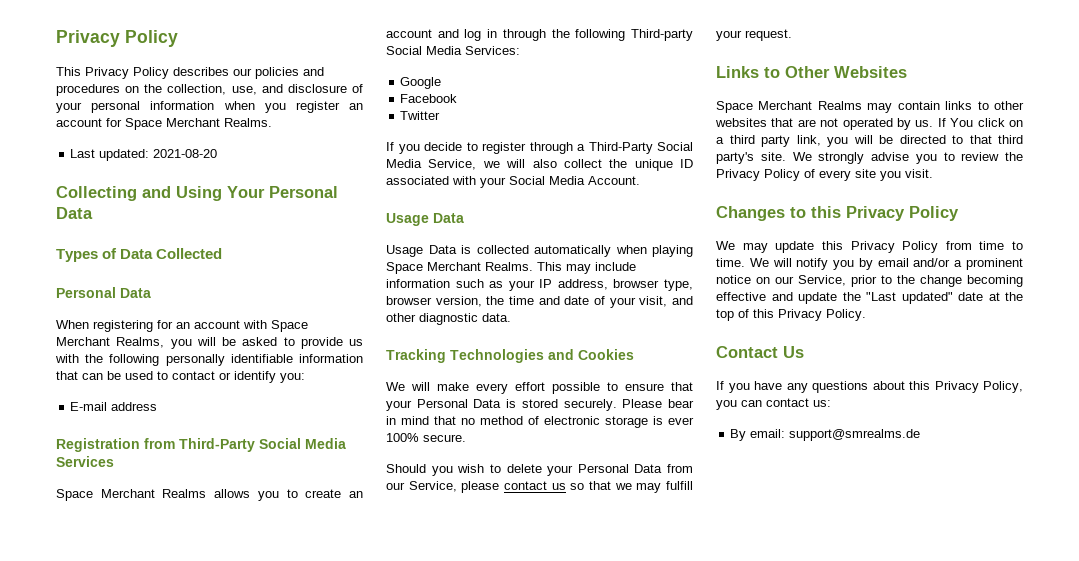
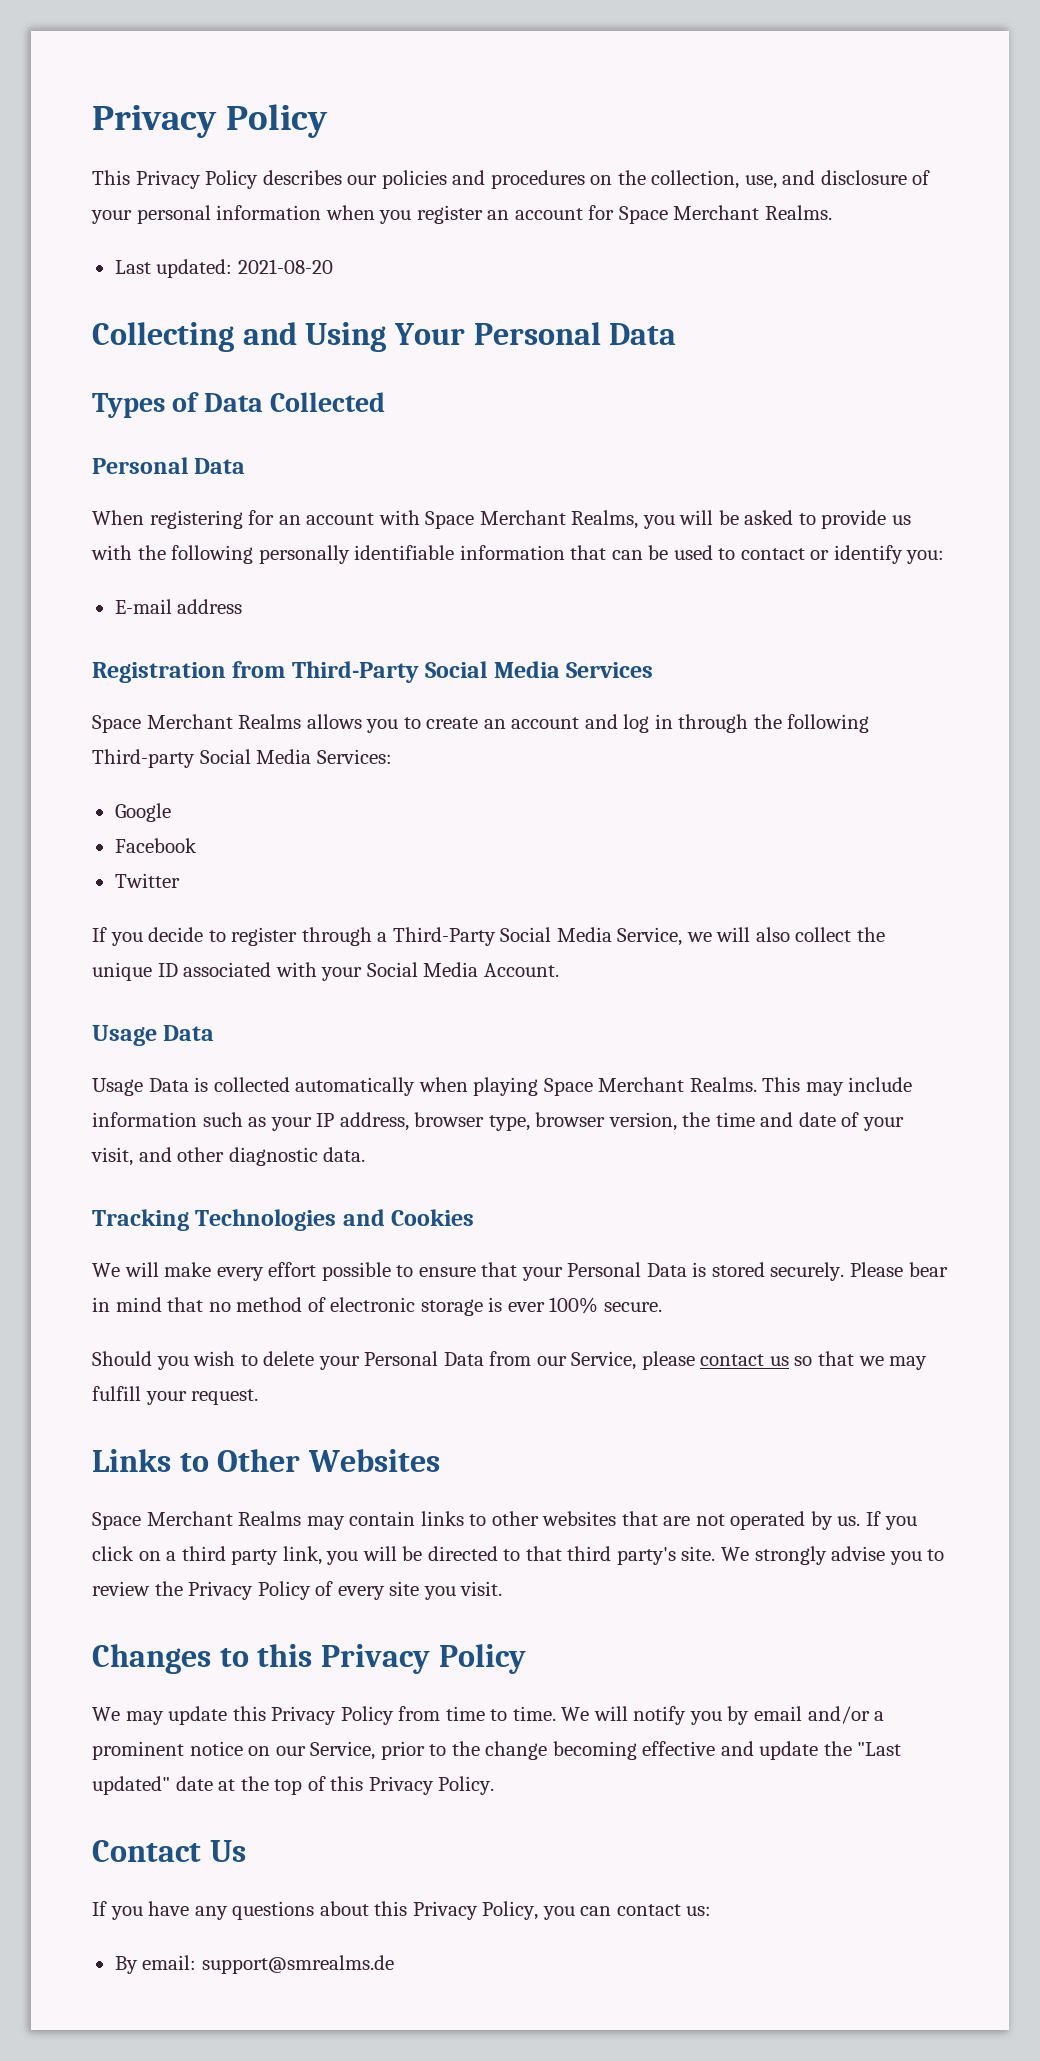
- If You click on a third party link, you will be directed to that third party's site.
+ If you click on a third party link, you will be directed to that third party's site.

